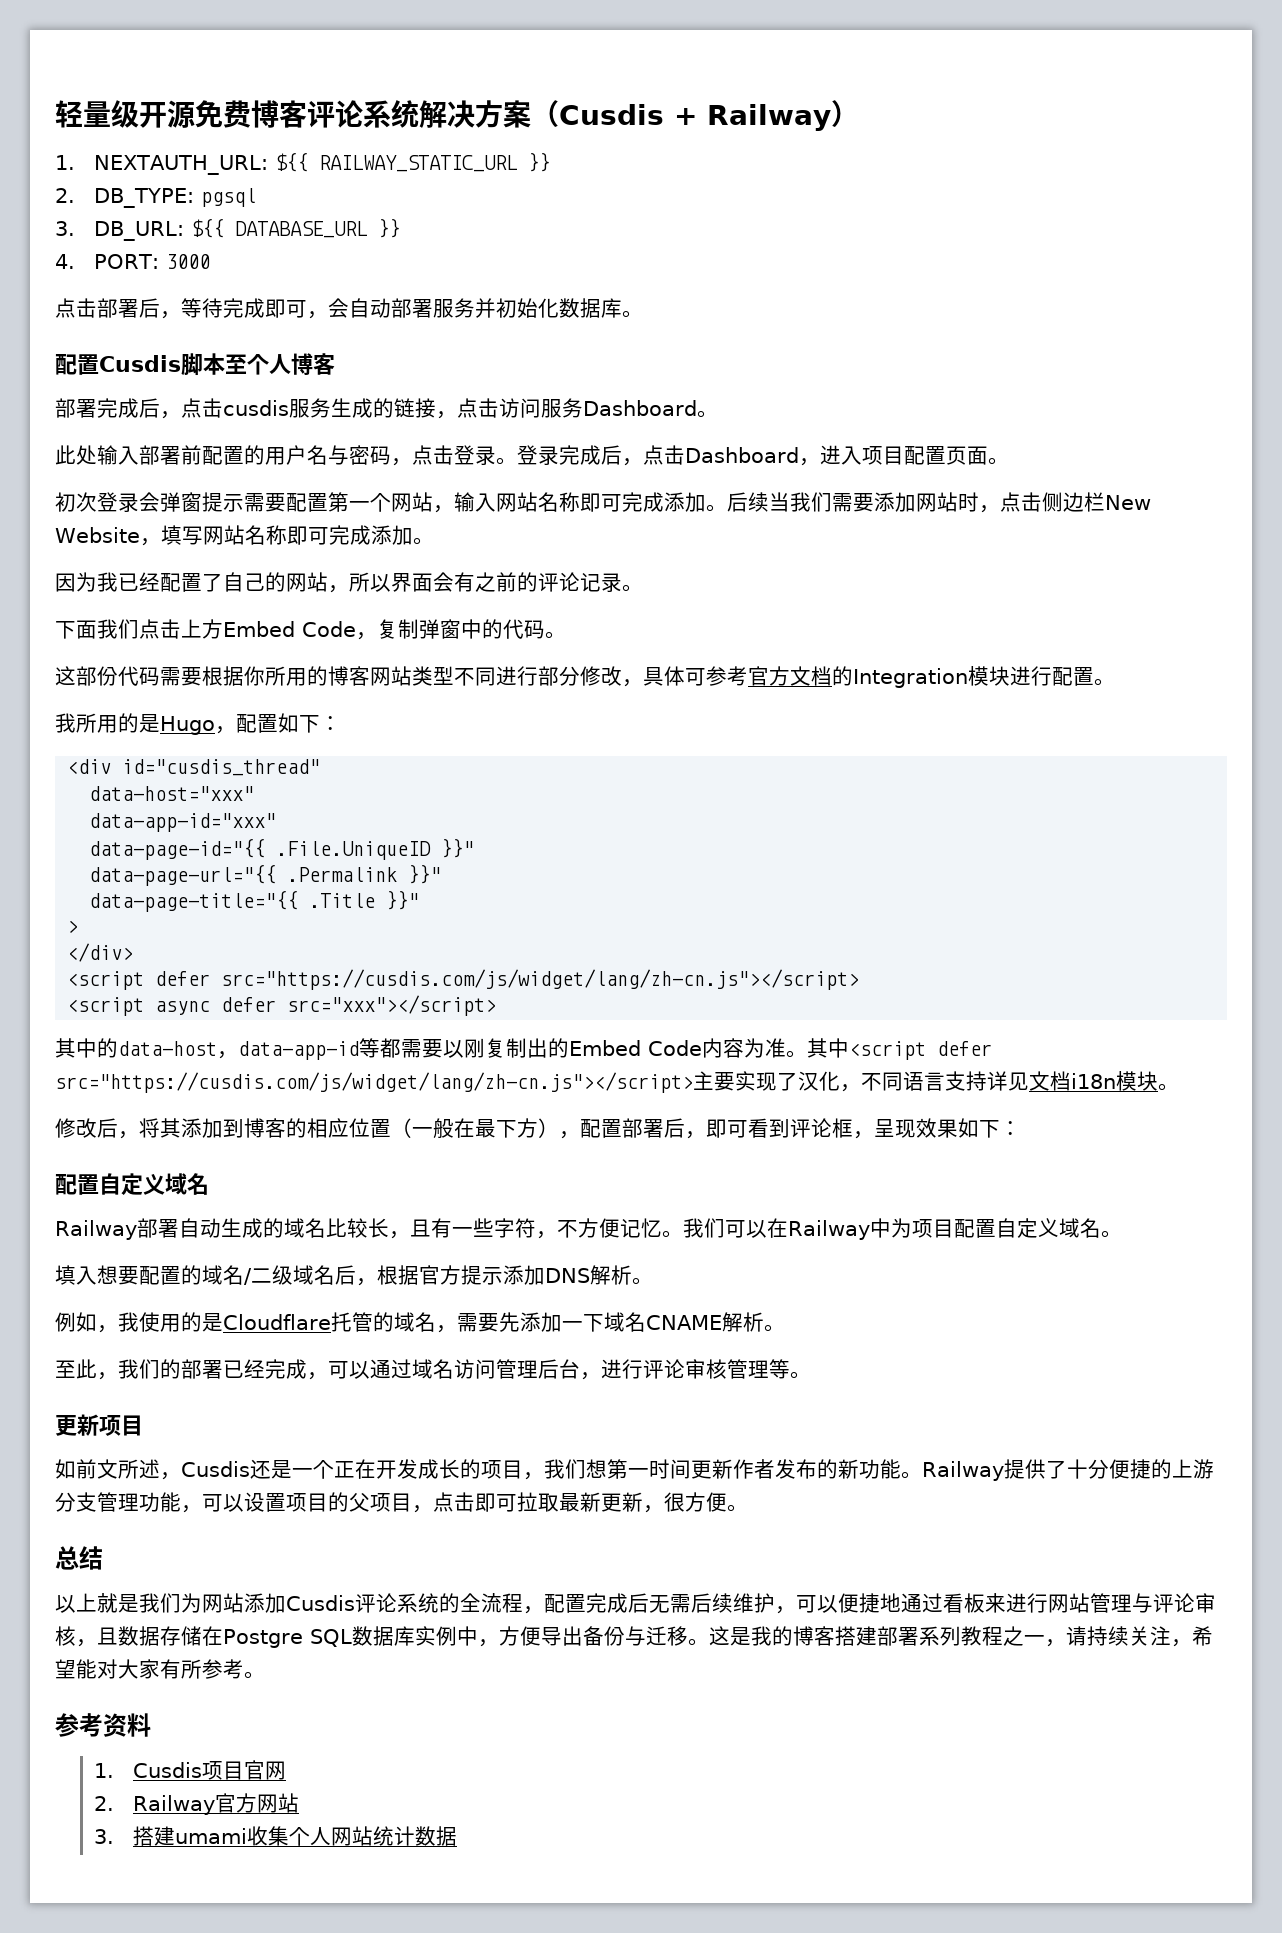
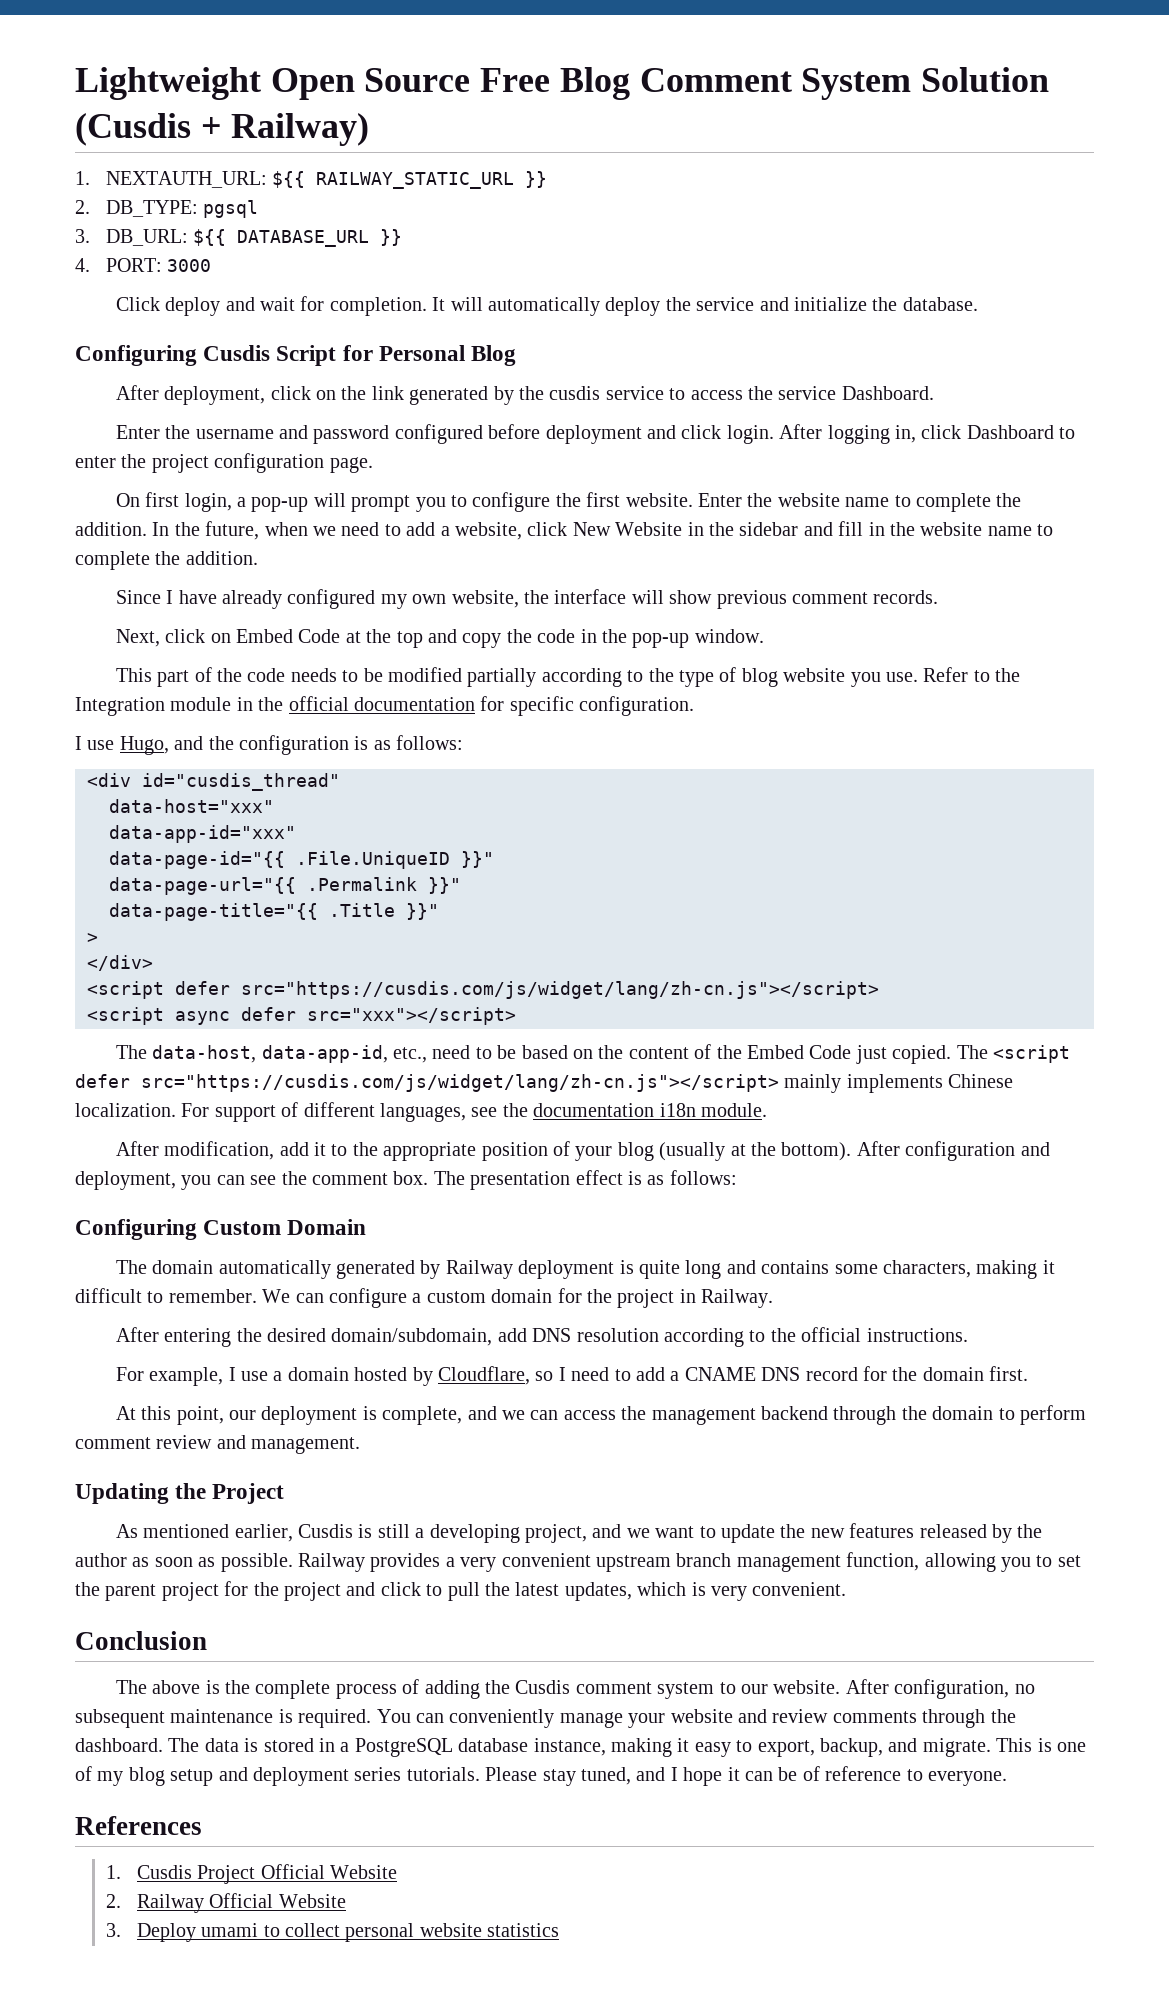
- 轻量级开源免费博客评论系统解决方案（Cusdis + Railway）
+ Lightweight Open Source Free Blog Comment System Solution (Cusdis + Railway)
- 点击部署后，等待完成即可，会自动部署服务并初始化数据库。
- 配置Cusdis脚本至个人博客
- 部署完成后，点击cusdis服务生成的链接，点击访问服务Dashboard。
- 此处输入部署前配置的用户名与密码，点击登录。登录完成后，点击Dashboard，进入项目配置页面。
- 初次登录会弹窗提示需要配置第一个网站，输入网站名称即可完成添加。后续当我们需要添加网站时，点击侧边栏New Website，填写网站名称即可完成添加。
- 因为我已经配置了自己的网站，所以界面会有之前的评论记录。
- 下面我们点击上方Embed Code，复制弹窗中的代码。
- 这部份代码需要根据你所用的博客网站类型不同进行部分修改，具体可参考官方文档的Integration模块进行配置。
- 我所用的是Hugo，配置如下：
+ Click deploy and wait for completion. It will automatically deploy the service and initialize the database.
+ Configuring Cusdis Script for Personal Blog
+ After deployment, click on the link generated by the cusdis service to access the service Dashboard.
+ Enter the username and password configured before deployment and click login. After logging in, click Dashboard to enter the project configuration page.
+ On first login, a pop-up will prompt you to configure the first website. Enter the website name to complete the addition. In the future, when we need to add a website, click New Website in the sidebar and fill in the website name to complete the addition.
+ Since I have already configured my own website, the interface will show previous comment records.
+ Next, click on Embed Code at the top and copy the code in the pop-up window.
+ This part of the code needs to be modified partially according to the type of blog website you use. Refer to the Integration module in the official documentation for specific configuration.
+ I use Hugo, and the configuration is as follows:
- 其中的data-host，data-app-id等都需要以刚复制出的Embed Code内容为准。其中<script defer src="https://cusdis.com/js/widget/lang/zh-cn.js"></script>主要实现了汉化，不同语言支持详见文档i18n模块。
- 修改后，将其添加到博客的相应位置（一般在最下方），配置部署后，即可看到评论框，呈现效果如下：
- 配置自定义域名
- Railway部署自动生成的域名比较长，且有一些字符，不方便记忆。我们可以在Railway中为项目配置自定义域名。
- 填入想要配置的域名/二级域名后，根据官方提示添加DNS解析。
- 例如，我使用的是Cloudflare托管的域名，需要先添加一下域名CNAME解析。
- 至此，我们的部署已经完成，可以通过域名访问管理后台，进行评论审核管理等。
- 更新项目
- 如前文所述，Cusdis还是一个正在开发成长的项目，我们想第一时间更新作者发布的新功能。Railway提供了十分便捷的上游分支管理功能，可以设置项目的父项目，点击即可拉取最新更新，很方便。
- 总结
- 以上就是我们为网站添加Cusdis评论系统的全流程，配置完成后无需后续维护，可以便捷地通过看板来进行网站管理与评论审核，且数据存储在Postgre SQL数据库实例中，方便导出备份与迁移。这是我的博客搭建部署系列教程之一，请持续关注，希望能对大家有所参考。
- 参考资料
+ The data-host, data-app-id, etc., need to be based on the content of the Embed Code just copied. The <script defer src="https://cusdis.com/js/widget/lang/zh-cn.js"></script> mainly implements Chinese localization. For support of different languages, see the documentation i18n module.
+ After modification, add it to the appropriate position of your blog (usually at the bottom). After configuration and deployment, you can see the comment box. The presentation effect is as follows:
+ Configuring Custom Domain
+ The domain automatically generated by Railway deployment is quite long and contains some characters, making it difficult to remember. We can configure a custom domain for the project in Railway.
+ After entering the desired domain/subdomain, add DNS resolution according to the official instructions.
+ For example, I use a domain hosted by Cloudflare, so I need to add a CNAME DNS record for the domain first.
+ At this point, our deployment is complete, and we can access the management backend through the domain to perform comment review and management.
+ Updating the Project
+ As mentioned earlier, Cusdis is still a developing project, and we want to update the new features released by the author as soon as possible. Railway provides a very convenient upstream branch management function, allowing you to set the parent project for the project and click to pull the latest updates, which is very convenient.
+ Conclusion
+ The above is the complete process of adding the Cusdis comment system to our website. After configuration, no subsequent maintenance is required. You can conveniently manage your website and review comments through the dashboard. The data is stored in a PostgreSQL database instance, making it easy to export, backup, and migrate. This is one of my blog setup and deployment series tutorials. Please stay tuned, and I hope it can be of reference to everyone.
+ References
- 1. Cusdis项目官网
+ 1. Cusdis Project Official Website
- 2. Railway官方网站
- 3.搭建umami收集个人网站统计数据
+ 2. Railway Official Website
+ 3. Deploy umami to collect personal website statistics

